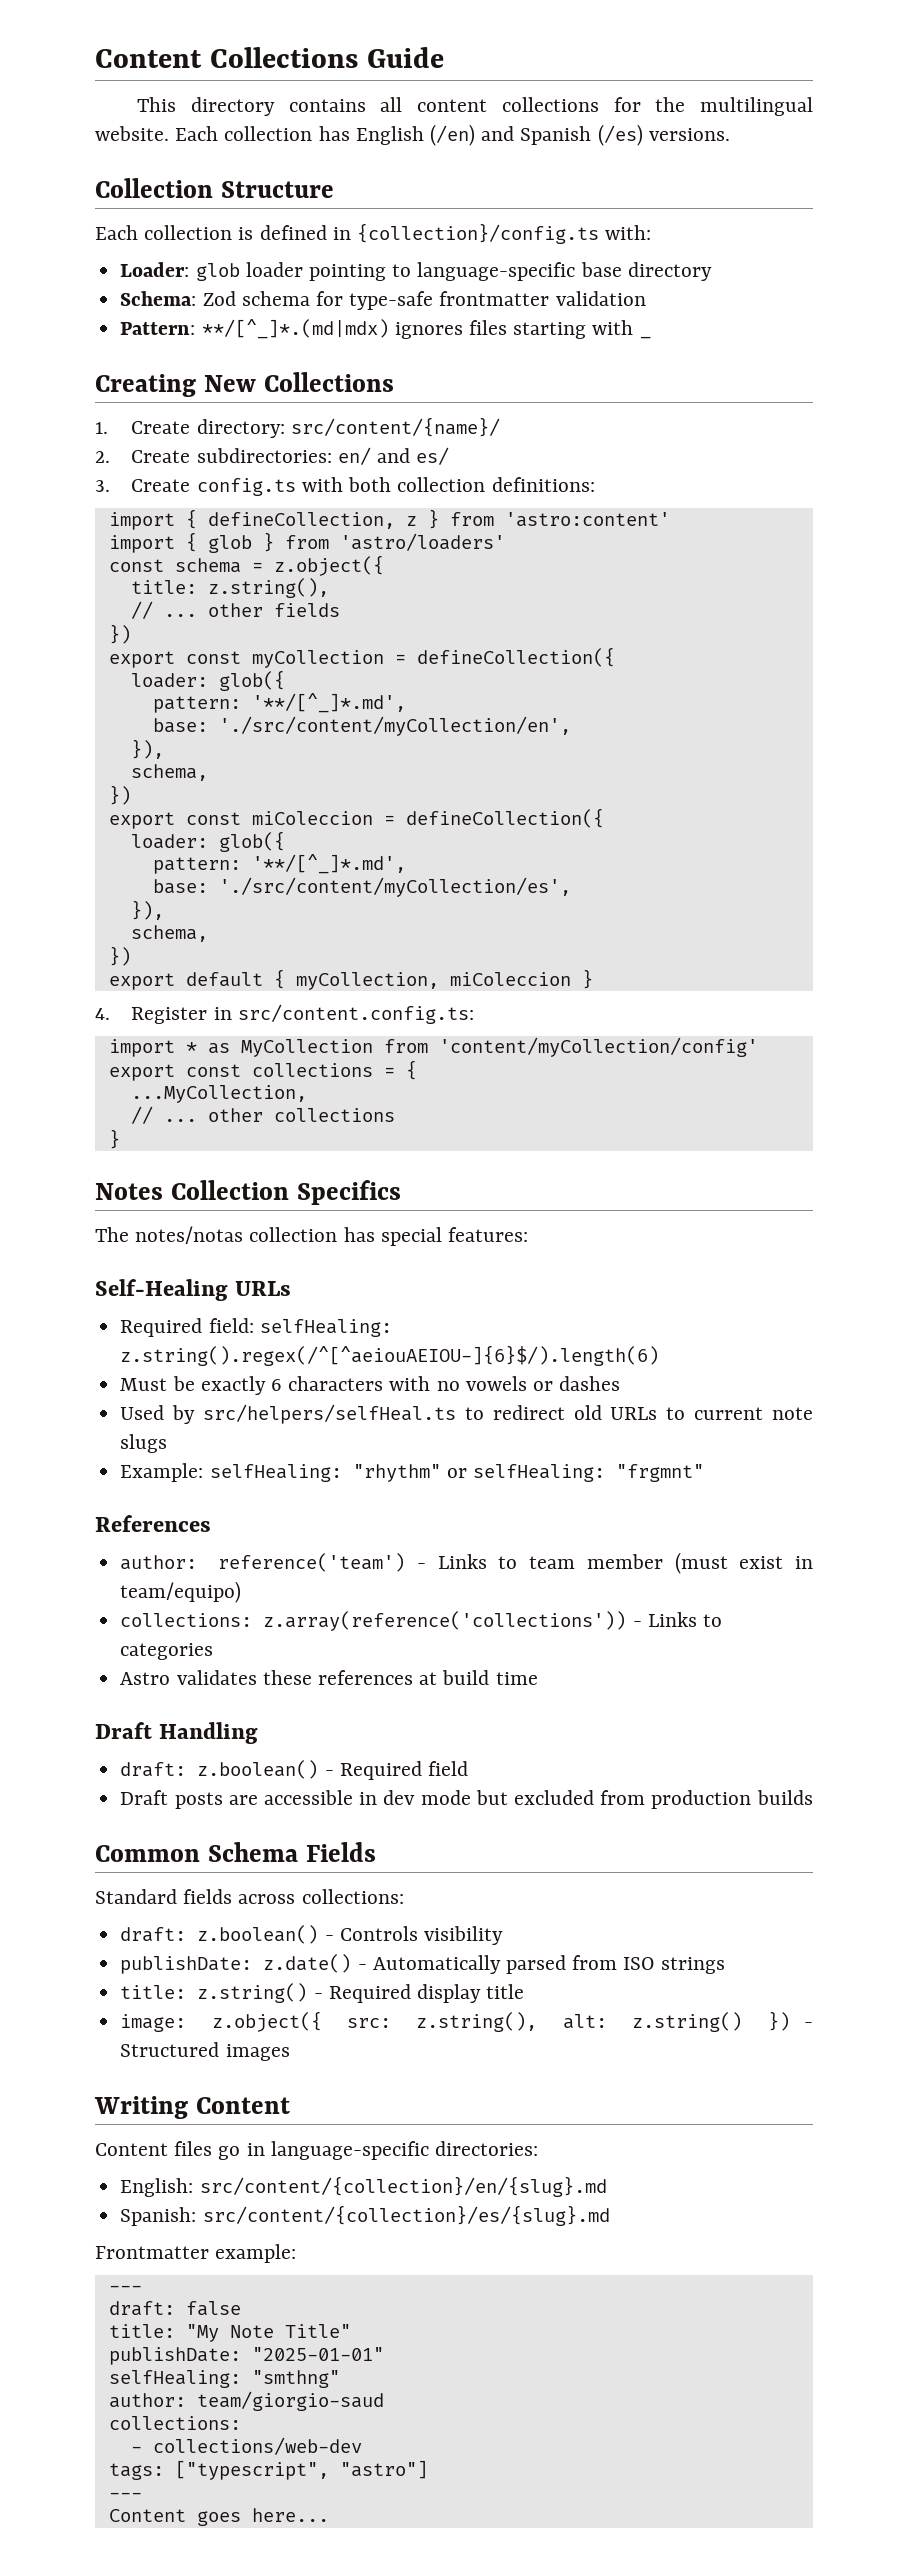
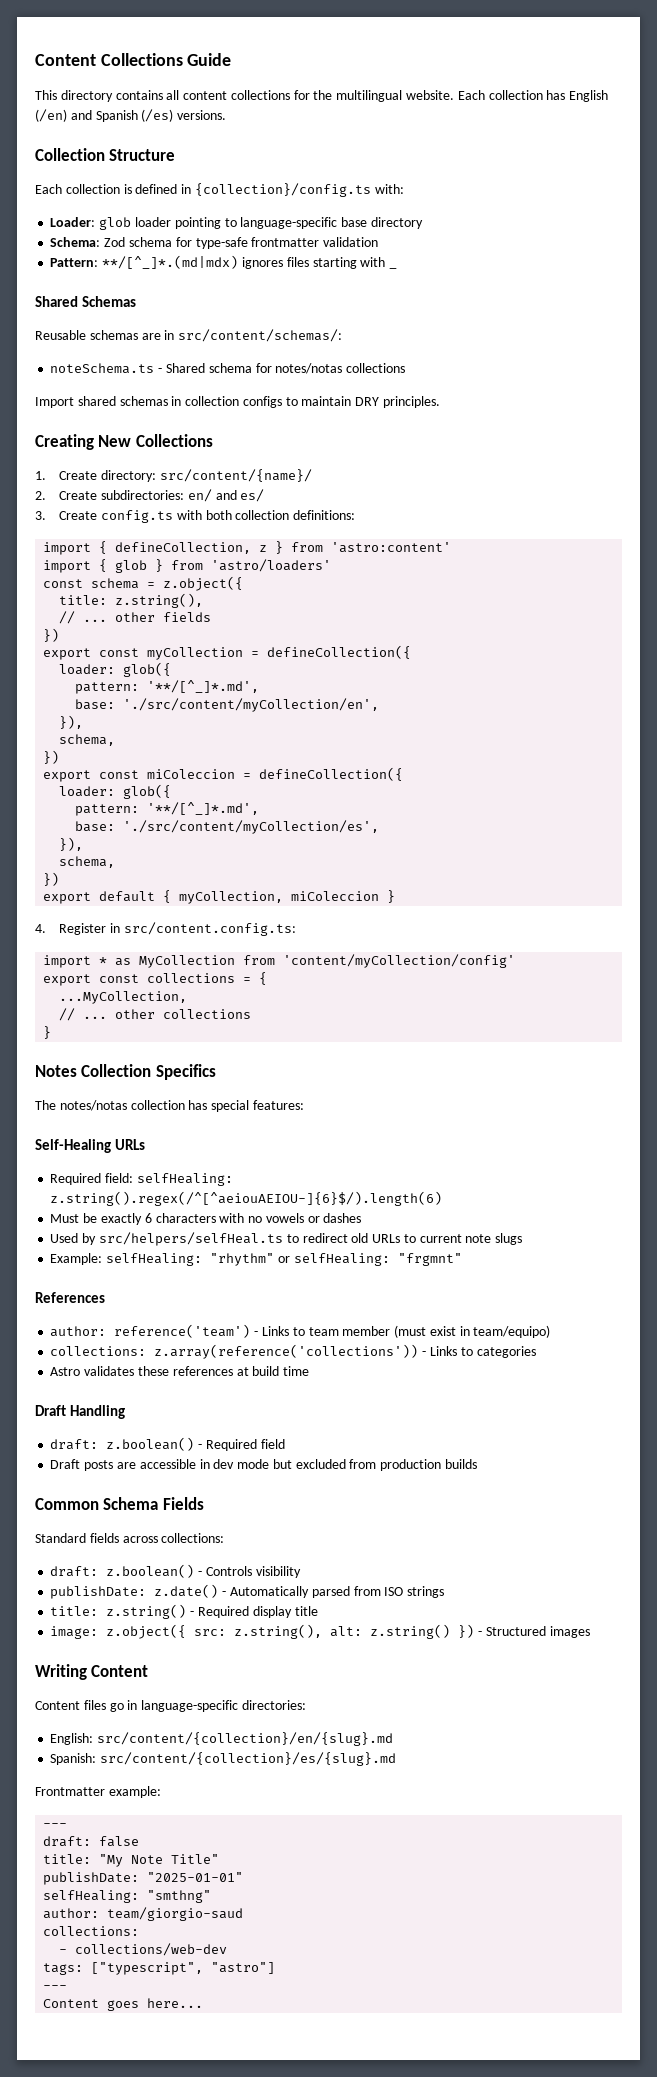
+ Shared Schemas
+ Reusable schemas are in src/content/schemas/:
+ noteSchema.ts - Shared schema for notes/notas collections
+ Import shared schemas in collection configs to maintain DRY principles.

